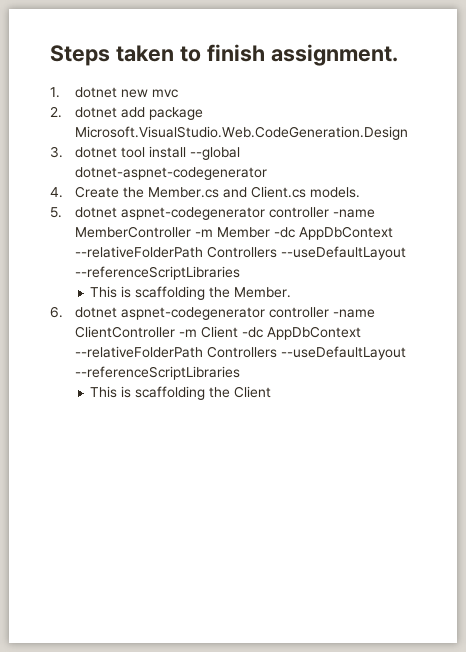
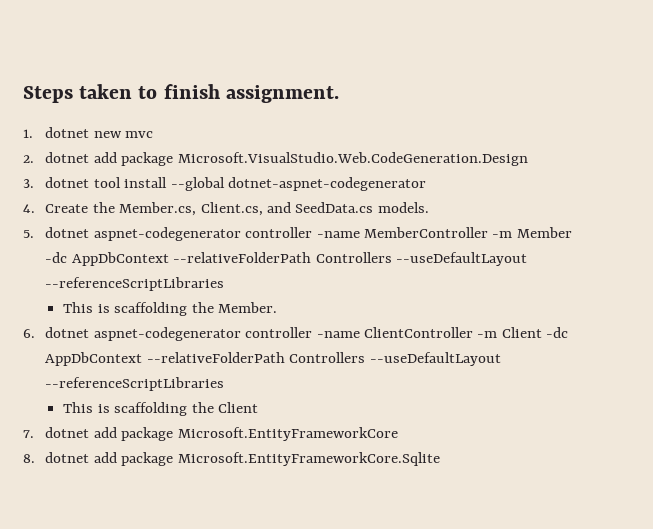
- 4. Create the Member.cs and Client.cs models.
+ 4. Create the Member.cs, Client.cs, and SeedData.cs models.
+ 7. dotnet add package Microsoft.EntityFrameworkCore
+ 8. dotnet add package Microsoft.EntityFrameworkCore.Sqlite

